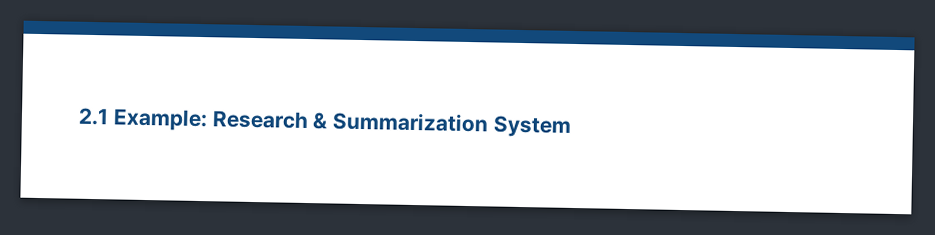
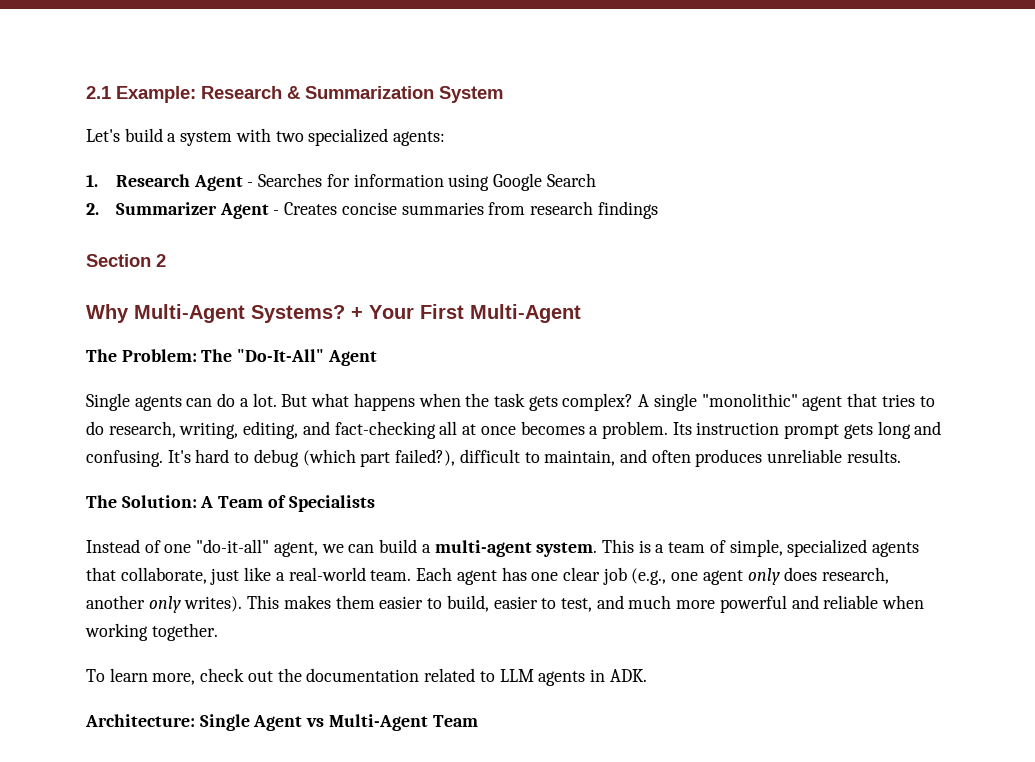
+ Let's build a system with two specialized agents:
+ 1. Research Agent - Searches for information using Google Search
+ 2. Summarizer Agent - Creates concise summaries from research findings
+ Section 2
+ Why Multi-Agent Systems? + Your First Multi-Agent
+ The Problem: The "Do-It-All" Agent
+ Single agents can do a lot. But what happens when the task gets complex? A single "monolithic" agent that tries to do research, writing, editing, and fact-checking all at once becomes a problem. Its instruction prompt gets long and confusing. It's hard to debug (which part failed?), difficult to maintain, and often produces unreliable results.
+ The Solution: A Team of Specialists
+ Instead of one "do-it-all" agent, we can build a multi-agent system. This is a team of simple, specialized agents that collaborate, just like a real-world team. Each agent has one clear job (e.g., one agent only does research, another only writes). This makes them easier to build, easier to test, and much more powerful and reliable when working together.
+ To learn more, check out the documentation related to LLM agents in ADK.
+ Architecture: Single Agent vs Multi-Agent Team

